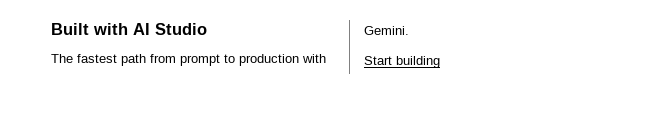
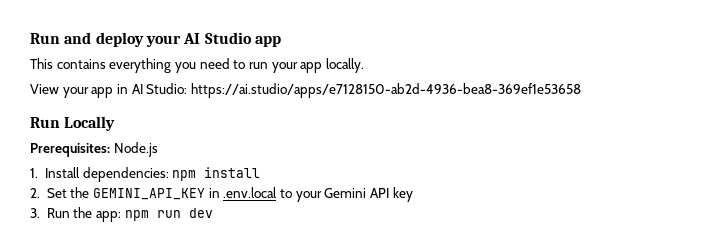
- Built with AI Studio
- The fastest path from prompt to production with Gemini.
- Start building
+ Run and deploy your AI Studio app
+ This contains everything you need to run your app locally.
+ View your app in AI Studio: https://ai.studio/apps/e7128150-ab2d-4936-bea8-369ef1e53658
+ Run Locally
+ Prerequisites: Node.js
+ 1. Install dependencies: npm install
+ 2. Set the GEMINI_API_KEY in .env.local to your Gemini API key
+ 3. Run the app: npm run dev

